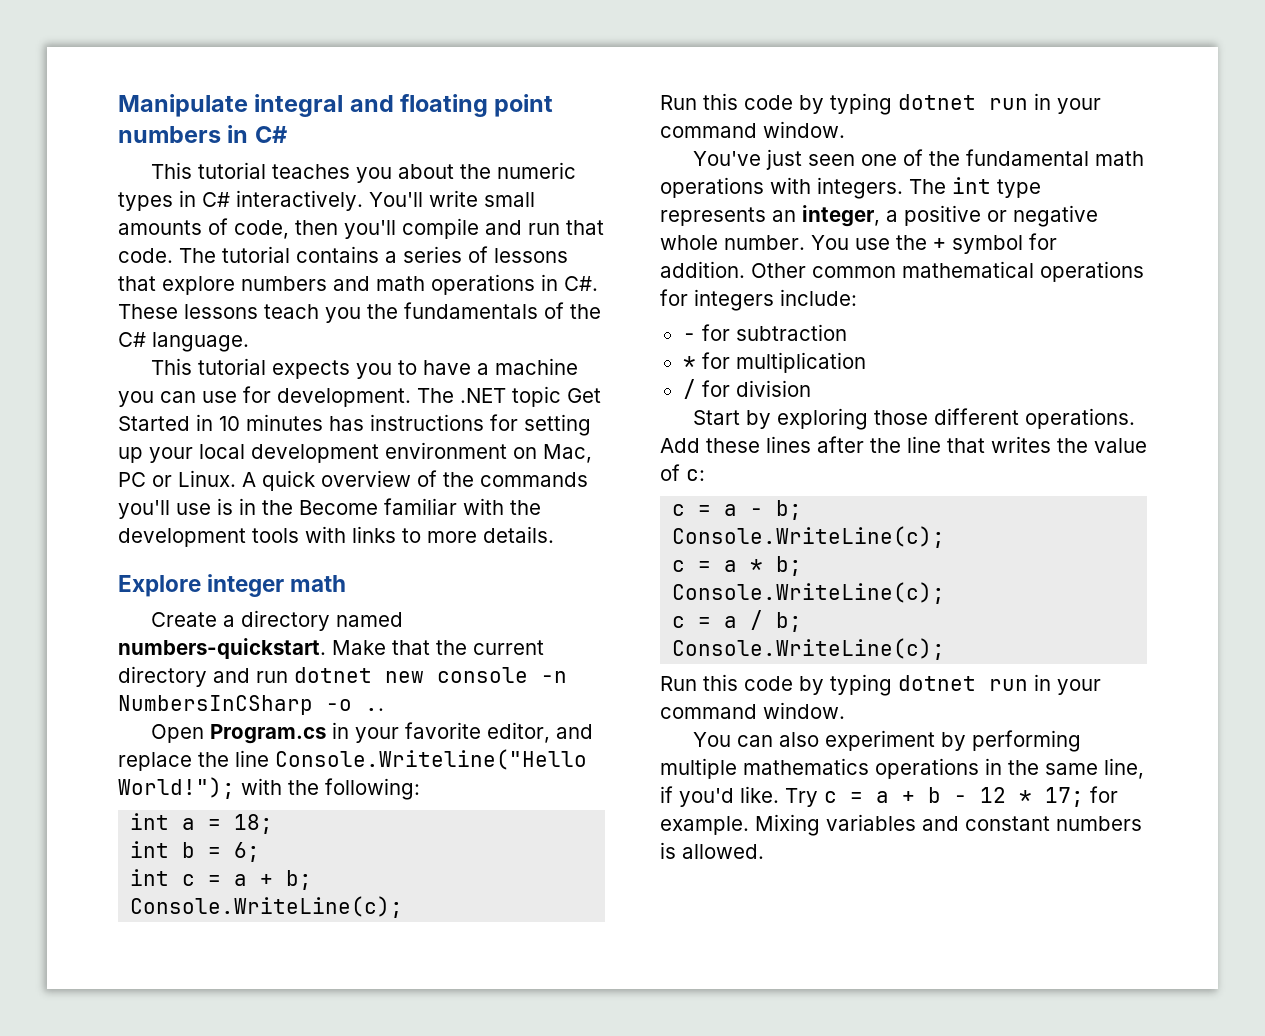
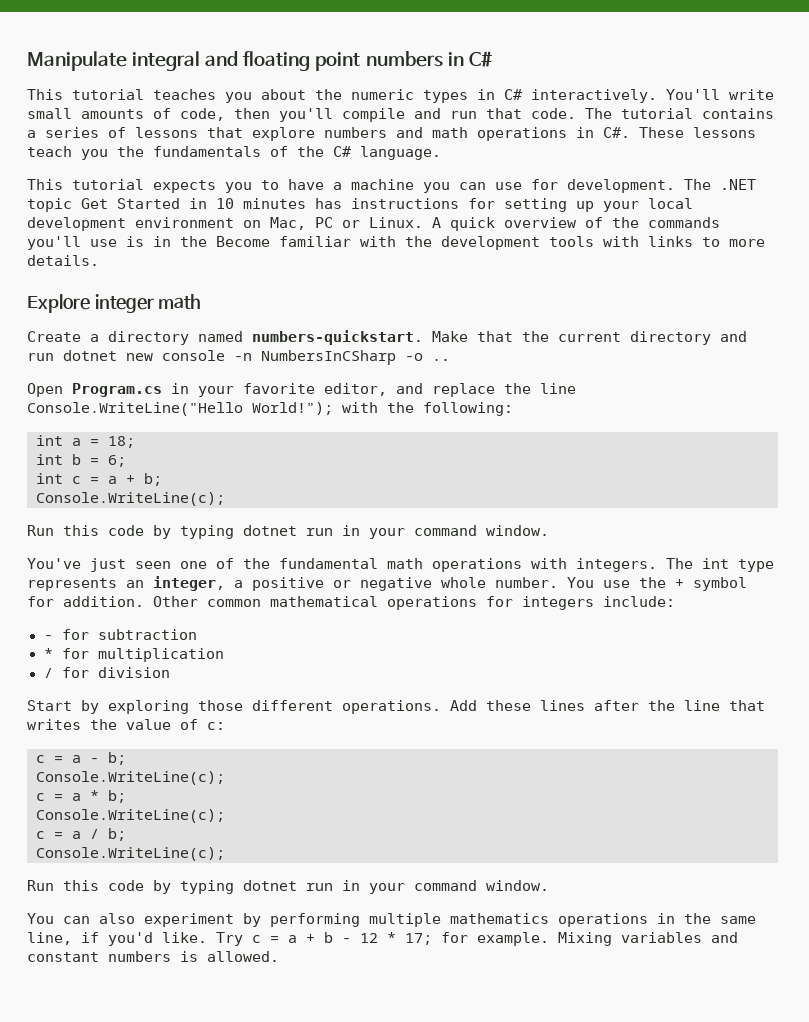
- Open Program.cs in your favorite editor, and replace the line Console.Writeline("Hello World!"); with the following:
+ Open Program.cs in your favorite editor, and replace the line Console.WriteLine("Hello World!"); with the following:

